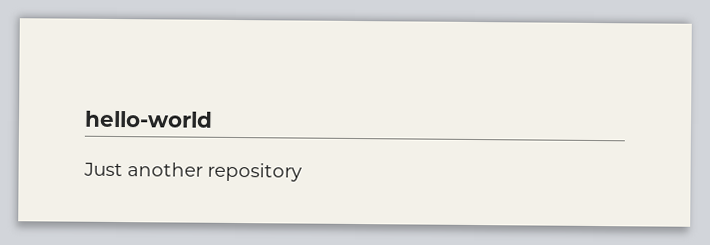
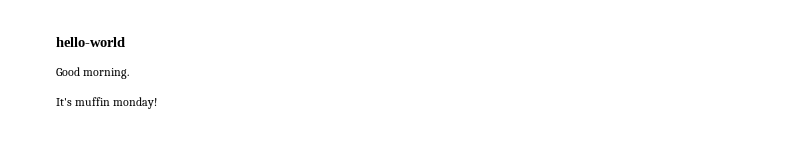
- Just another repository
+ Good morning.
+ It's muffin monday!

